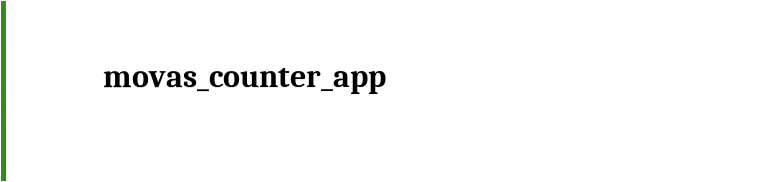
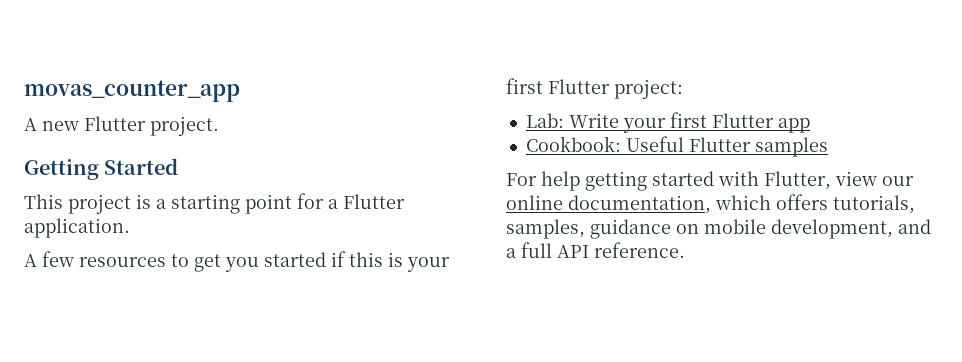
+ A new Flutter project.
+ Getting Started
+ This project is a starting point for a Flutter application.
+ A few resources to get you started if this is your first Flutter project:
+ Lab: Write your first Flutter app
+ Cookbook: Useful Flutter samples
+ For help getting started with Flutter, view our online documentation, which offers tutorials, samples, guidance on mobile development, and a full API reference.

